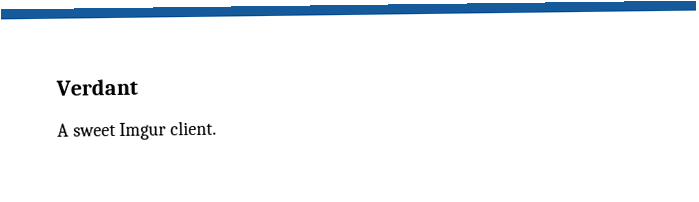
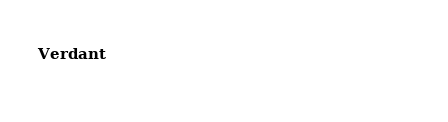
- A sweet Imgur client.

